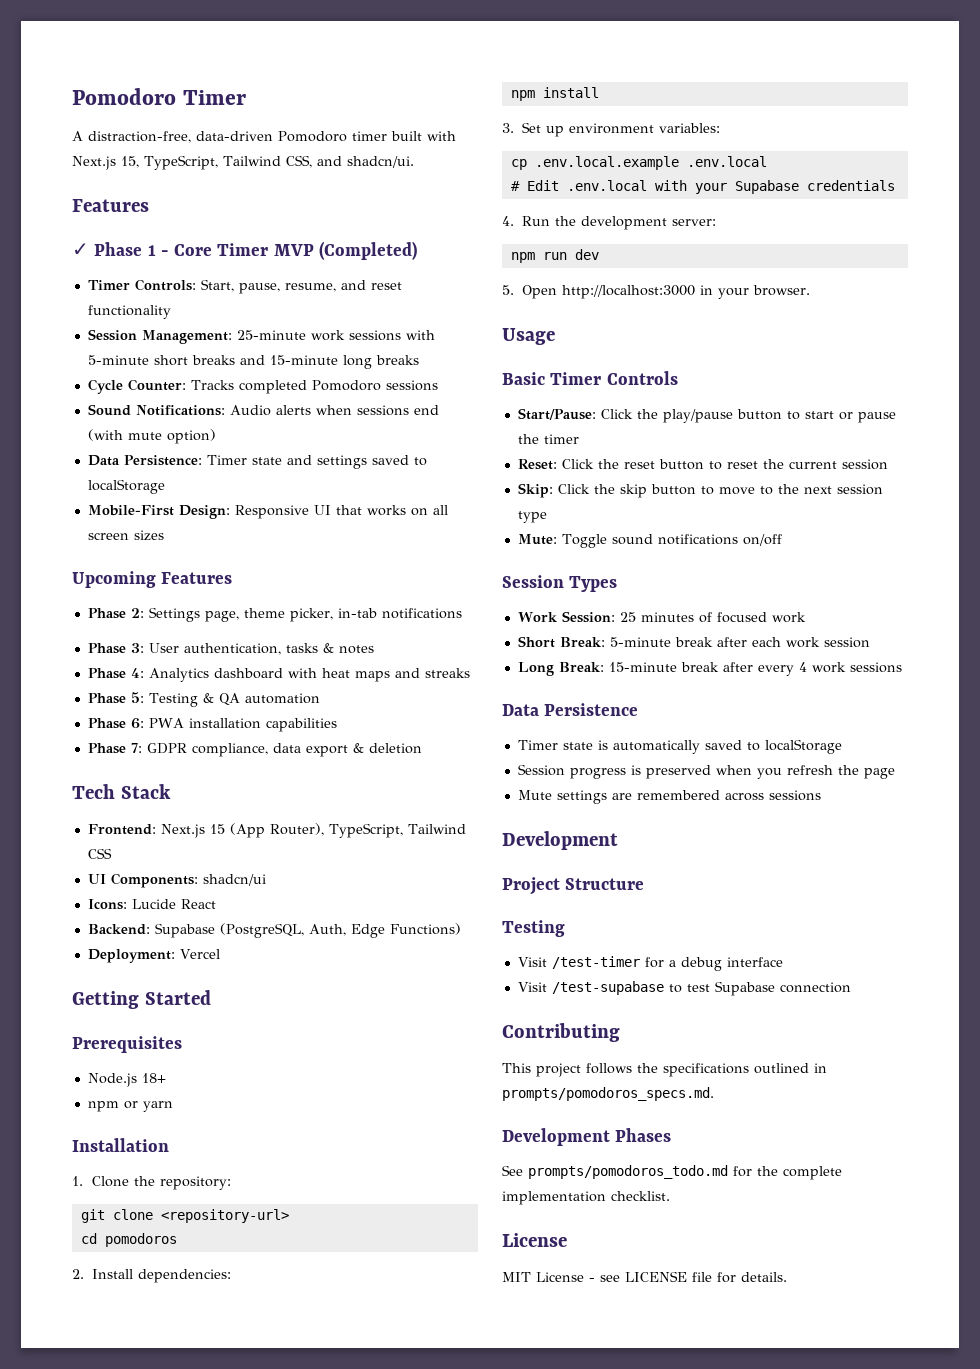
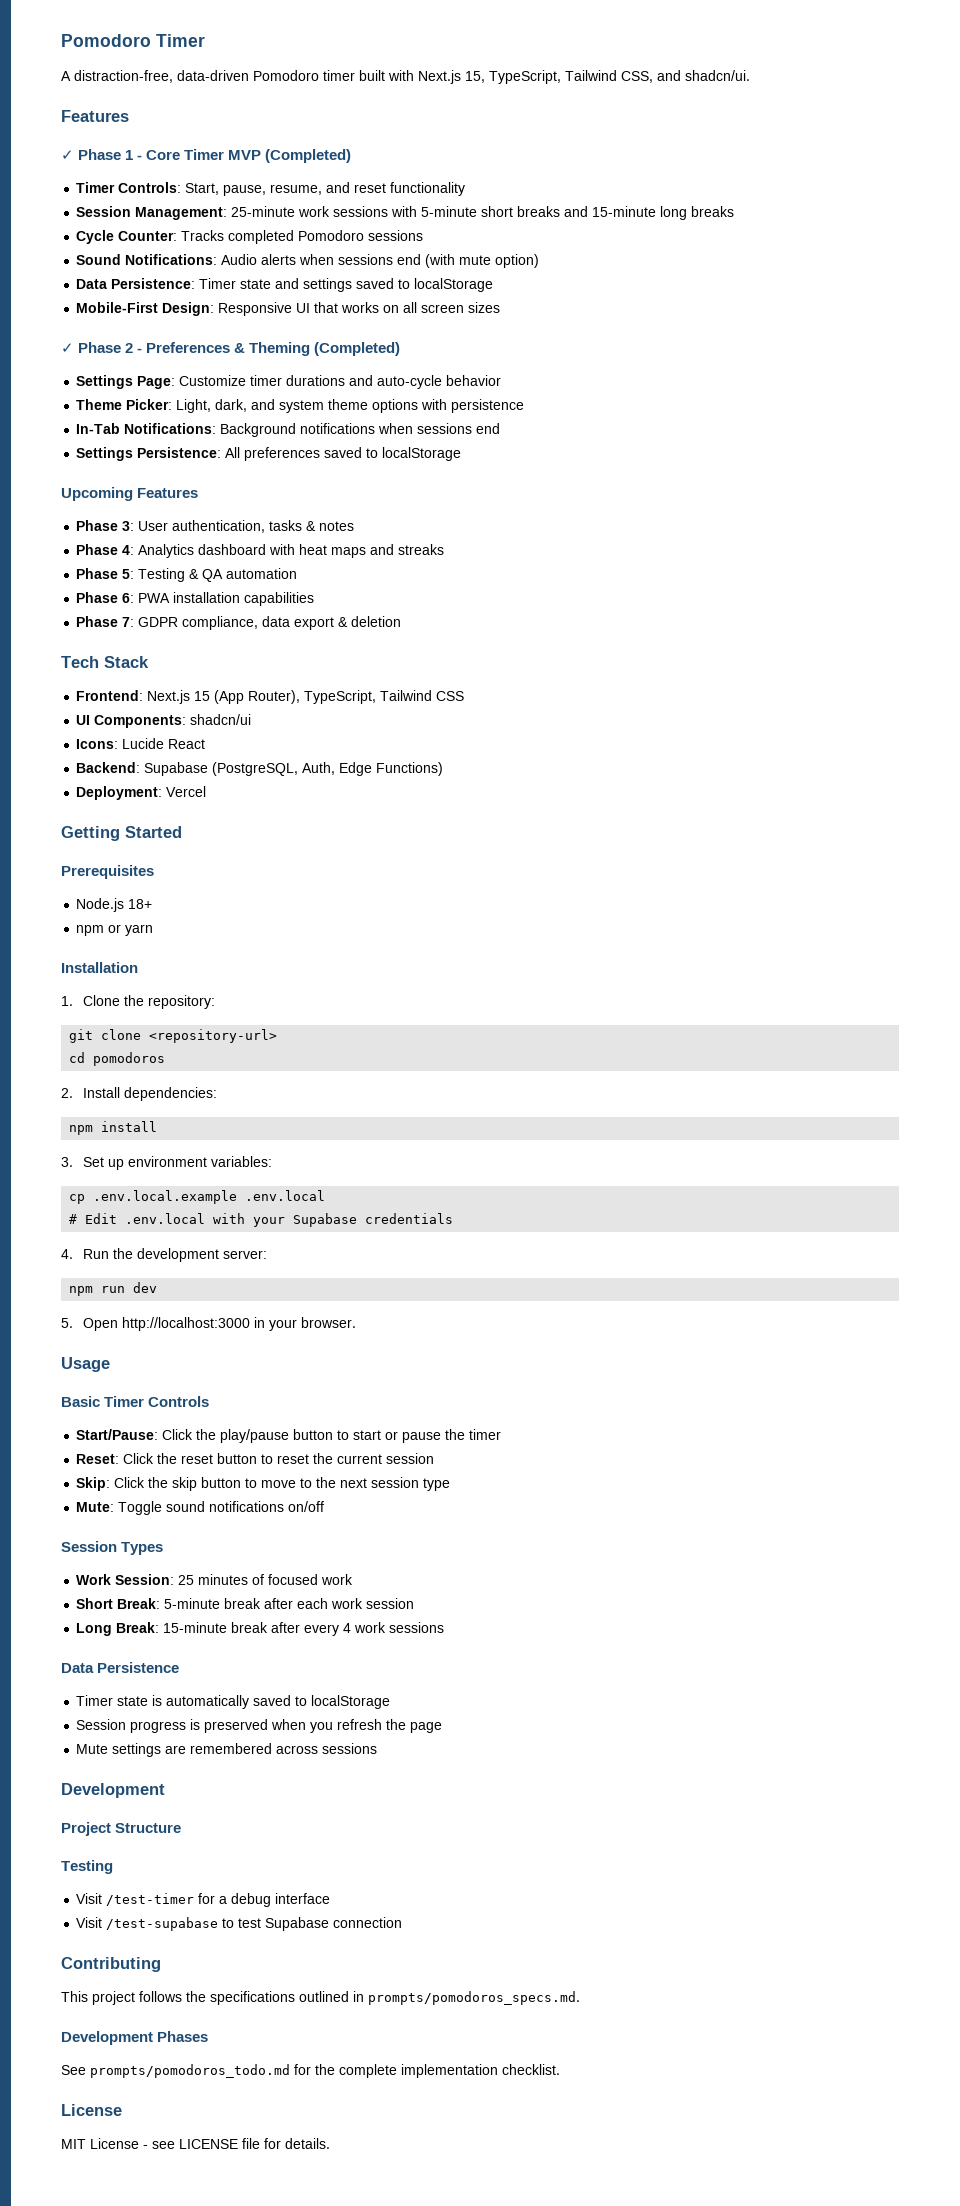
+ ✓ Phase 2 - Preferences & Theming (Completed)
+ Settings Page: Customize timer durations and auto-cycle behavior
+ Theme Picker: Light, dark, and system theme options with persistence
+ In-Tab Notifications: Background notifications when sessions end
+ Settings Persistence: All preferences saved to localStorage
  Upcoming Features
- Phase 2: Settings page, theme picker, in-tab notifications

